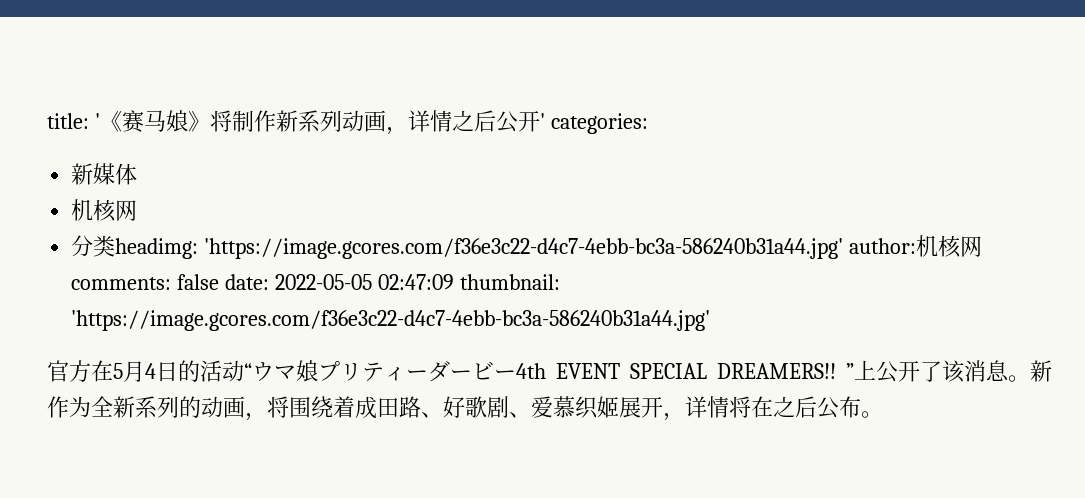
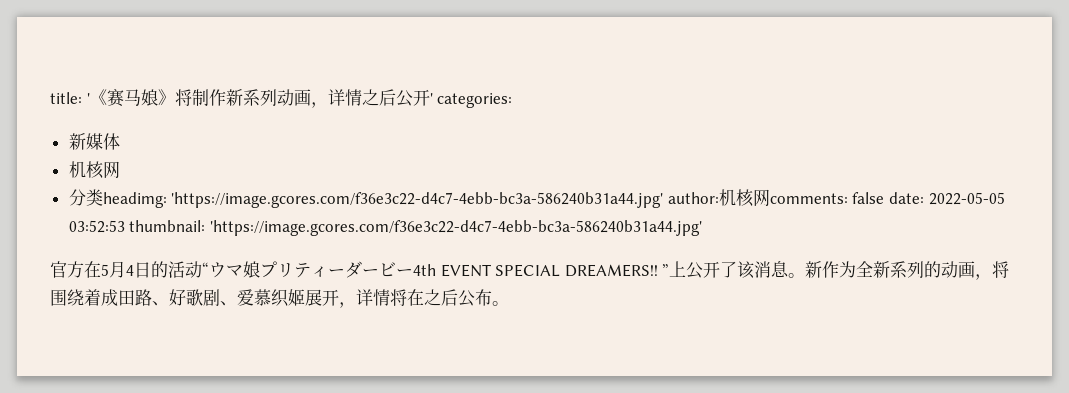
- 分类headimg: 'https://image.gcores.com/f36e3c22-d4c7-4ebb-bc3a-586240b31a44.jpg' author:机核网comments: false date: 2022-05-05 02:47:09 thumbnail: 'https://image.gcores.com/f36e3c22-d4c7-4ebb-bc3a-586240b31a44.jpg'
+ 分类headimg: 'https://image.gcores.com/f36e3c22-d4c7-4ebb-bc3a-586240b31a44.jpg' author:机核网comments: false date: 2022-05-05 03:52:53 thumbnail: 'https://image.gcores.com/f36e3c22-d4c7-4ebb-bc3a-586240b31a44.jpg'

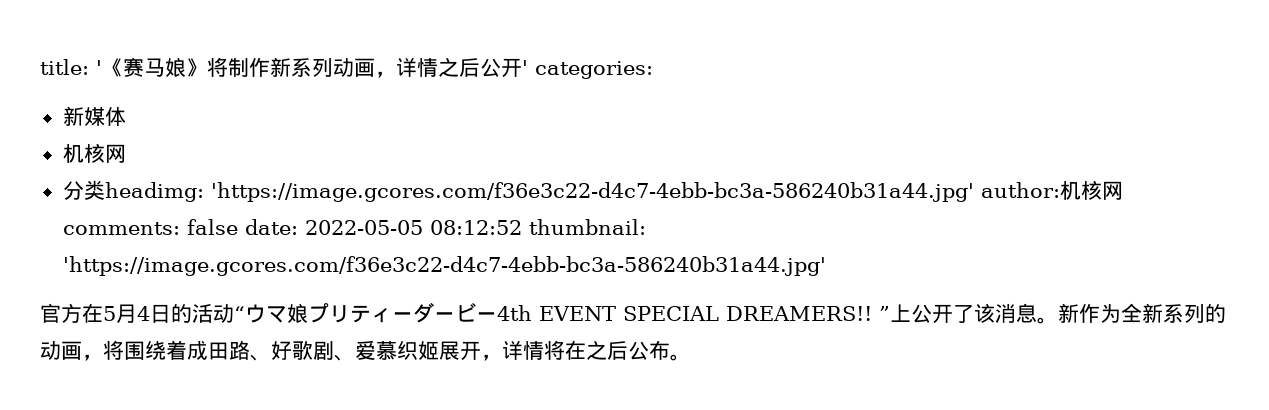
- 分类headimg: 'https://image.gcores.com/f36e3c22-d4c7-4ebb-bc3a-586240b31a44.jpg' author:机核网comments: false date: 2022-05-05 03:52:53 thumbnail: 'https://image.gcores.com/f36e3c22-d4c7-4ebb-bc3a-586240b31a44.jpg'
+ 分类headimg: 'https://image.gcores.com/f36e3c22-d4c7-4ebb-bc3a-586240b31a44.jpg' author:机核网comments: false date: 2022-05-05 08:12:52 thumbnail: 'https://image.gcores.com/f36e3c22-d4c7-4ebb-bc3a-586240b31a44.jpg'

